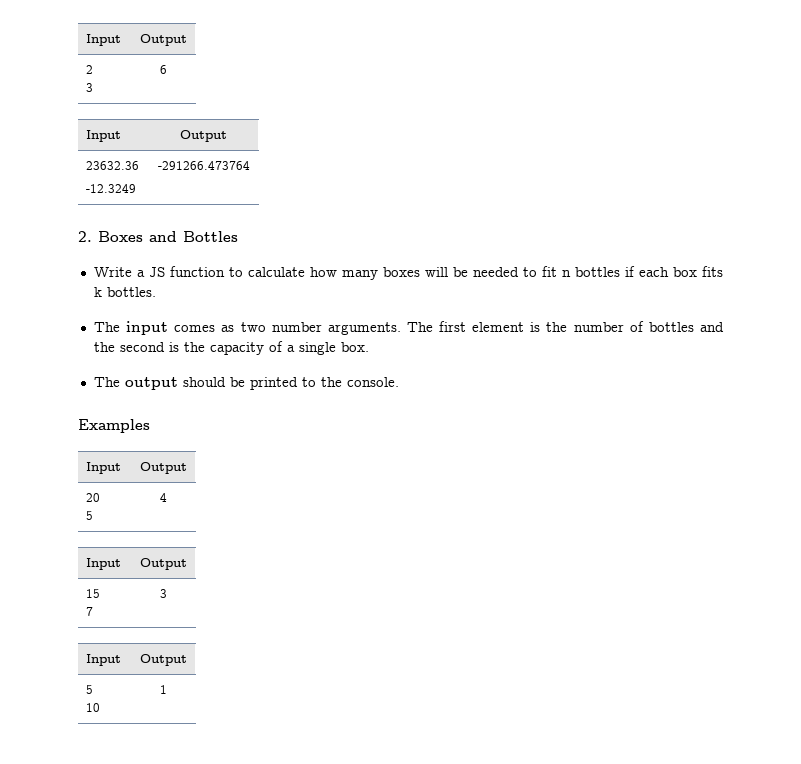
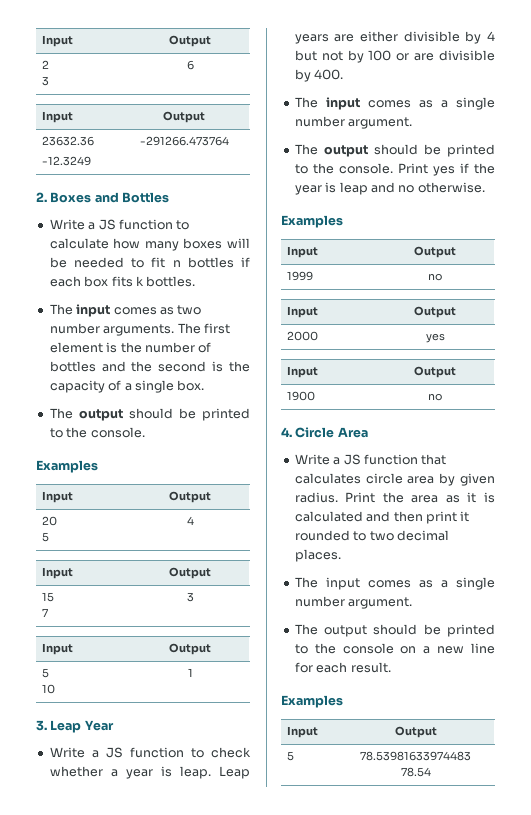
+ 3. Leap Year
+ Write a JS function to check whether a year is leap. Leap years are either divisible by 4 but not by 100 or are divisible by 400.
+ The input comes as a single number argument.
+ The output should be printed to the console. Print yes if the year is leap and no otherwise.
+ Examples
+ Input | Output
+ 1999 | no
+ Input | Output
+ 2000 | yes
+ Input | Output
+ 1900 | no
+ 4. Circle Area
+ Write a JS function that calculates circle area by given radius. Print the area as it is calculated and then print it rounded to two decimal places.
+ The input comes as a single number argument.
+ The output should be printed to the console on a new line for each result.
+ Examples
+ Input | Output
+ 5 | 78.53981633974483
+ 78.54

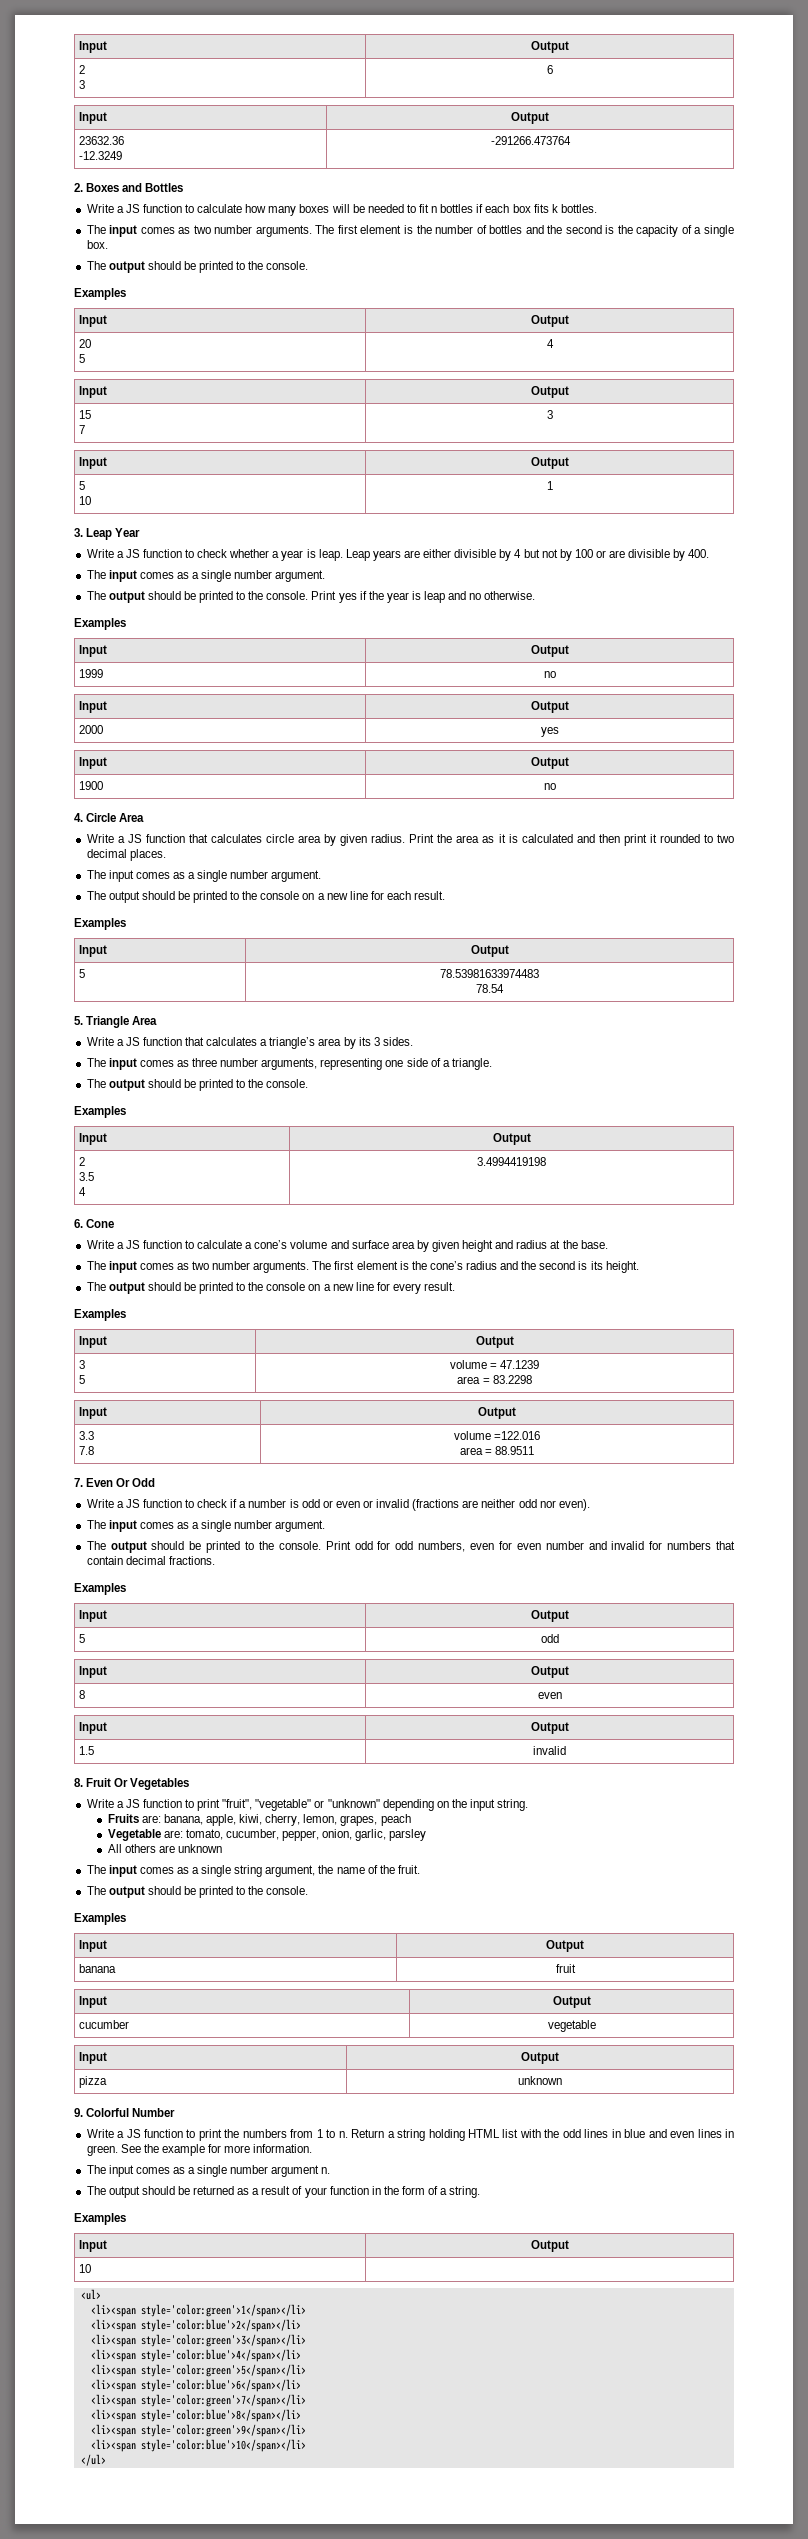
+ 5. Triangle Area
+ Write a JS function that calculates a triangle’s area by its 3 sides.
+ The input comes as three number arguments, representing one side of a triangle.
+ The output should be printed to the console.
+ Examples
+ Input | Output
+ 2
+ 3.5
+ 4 | 3.4994419198
+ 6. Cone
+ Write a JS function to calculate a cone’s volume and surface area by given height and radius at the base.
+ The input comes as two number arguments. The first element is the cone’s radius and the second is its height.
+ The output should be printed to the console on a new line for every result.
+ Examples
+ Input | Output
+ 3
+ 5 | volume = 47.1239
+ area = 83.2298
+ Input | Output
+ 3.3
+ 7.8 | volume =122.016
+ area = 88.9511
+ 7. Even Or Odd
+ Write a JS function to check if a number is odd or even or invalid (fractions are neither odd nor even).
+ The input comes as a single number argument.
+ The output should be printed to the console. Print odd for odd numbers, even for even number and invalid for numbers that contain decimal fractions.
+ Examples
+ Input | Output
+ 5 | odd
+ Input | Output
+ 8 | even
+ Input | Output
+ 1.5 | invalid
+ 8. Fruit Or Vegetables
+ Write a JS function to print "fruit", "vegetable" or "unknown" depending on the input string.
+ Fruits are: banana, apple, kiwi, cherry, lemon, grapes, peach
+ Vegetable are: tomato, cucumber, pepper, onion, garlic, parsley
+ All others are unknown
+ The input comes as a single string argument, the name of the fruit.
+ The output should be printed to the console.
+ Examples
+ Input | Output
+ banana | fruit
+ Input | Output
+ cucumber | vegetable
+ Input | Output
+ pizza | unknown
+ 9. Colorful Number
+ Write a JS function to print the numbers from 1 to n. Return a string holding HTML list with the odd lines in blue and even lines in green. See the example for more information.
+ The input comes as a single number argument n.
+ The output should be returned as a result of your function in the form of a string.
+ Examples
+ Input | Output
+ 10 |
+ <ul>
+ <li><span style='color:green'>1</span></li>
+ <li><span style='color:blue'>2</span></li>
+ <li><span style='color:green'>3</span></li>
+ <li><span style='color:blue'>4</span></li>
+ <li><span style='color:green'>5</span></li>
+ <li><span style='color:blue'>6</span></li>
+ <li><span style='color:green'>7</span></li>
+ <li><span style='color:blue'>8</span></li>
+ <li><span style='color:green'>9</span></li>
+ <li><span style='color:blue'>10</span></li>
+ </ul>

